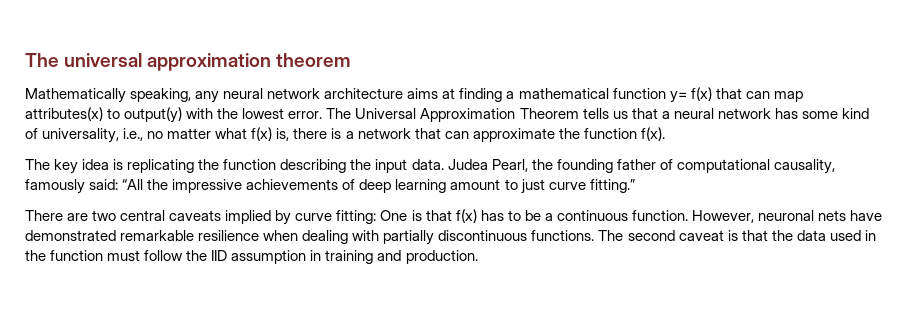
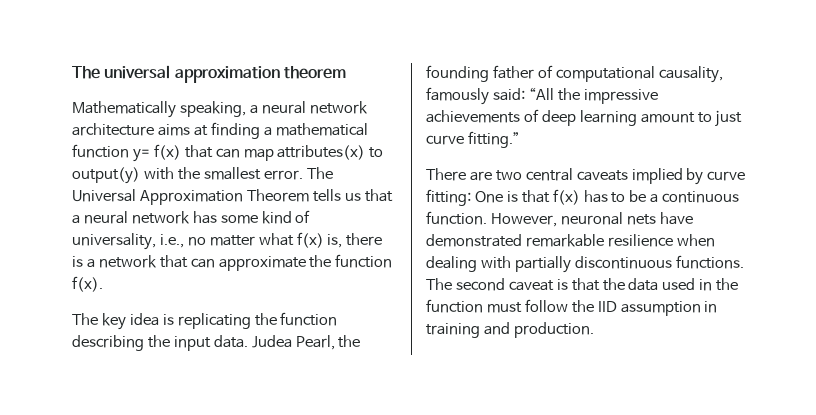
- Mathematically speaking, any neural network architecture aims at finding a mathematical function y= f(x) that can map attributes(x) to output(y) with the lowest error.
+ Mathematically speaking, a neural network architecture aims at finding a mathematical function y= f(x) that can map attributes(x) to output(y) with the smallest error.

